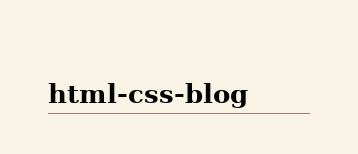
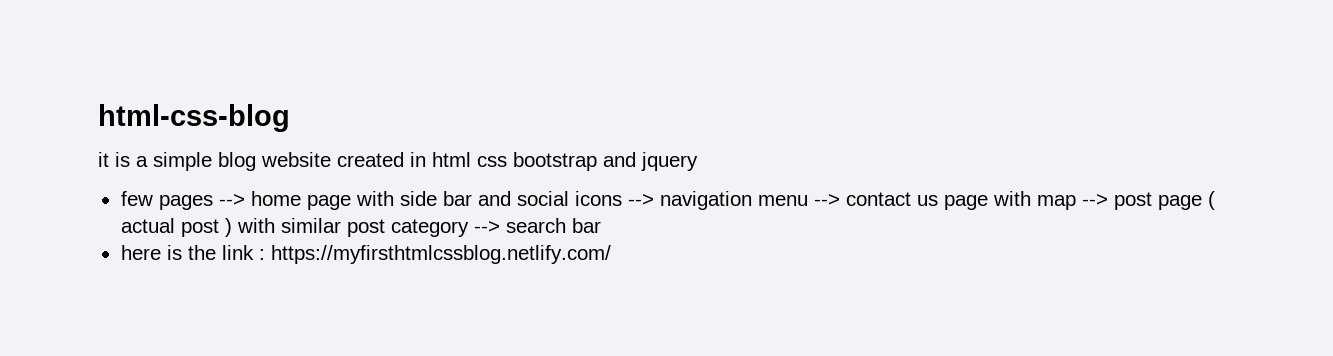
+ it is a simple blog website created in html css bootstrap and jquery
+ few pages --> home page with side bar and social icons --> navigation menu --> contact us page with map --> post page ( actual post ) with similar post category --> search bar
+ here is the link : https://myfirsthtmlcssblog.netlify.com/

